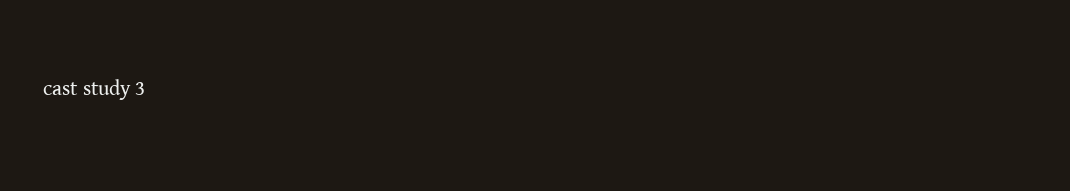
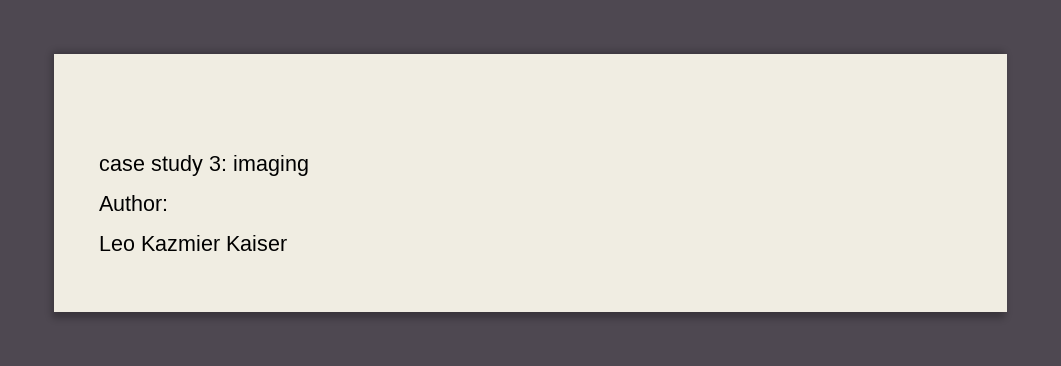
- cast study 3
+ case study 3: imaging
+ Author:
+ Leo Kazmier Kaiser

